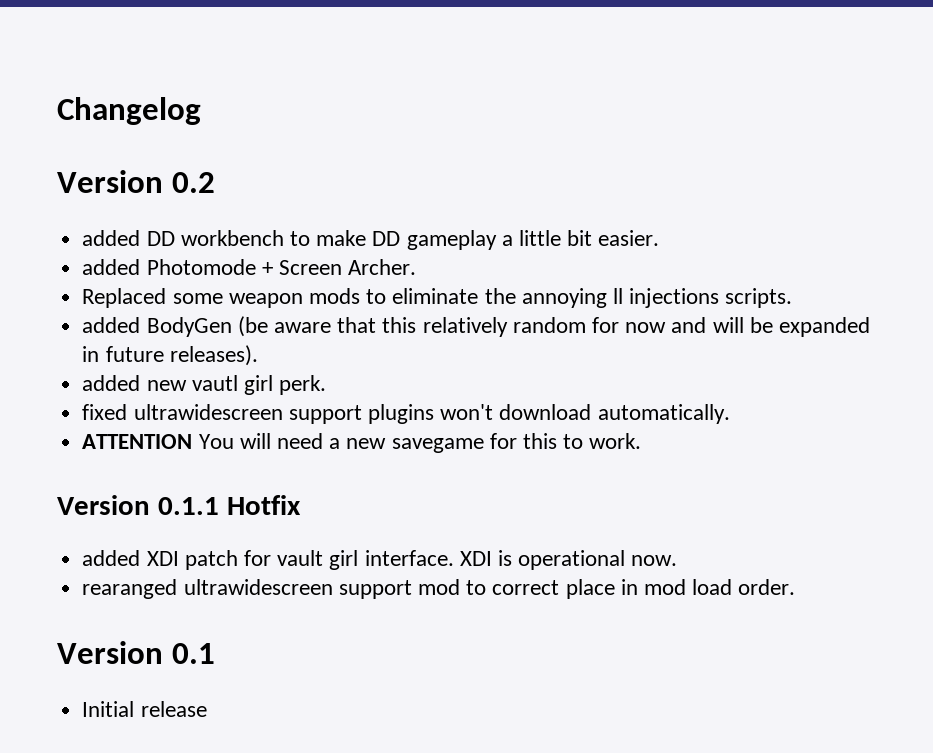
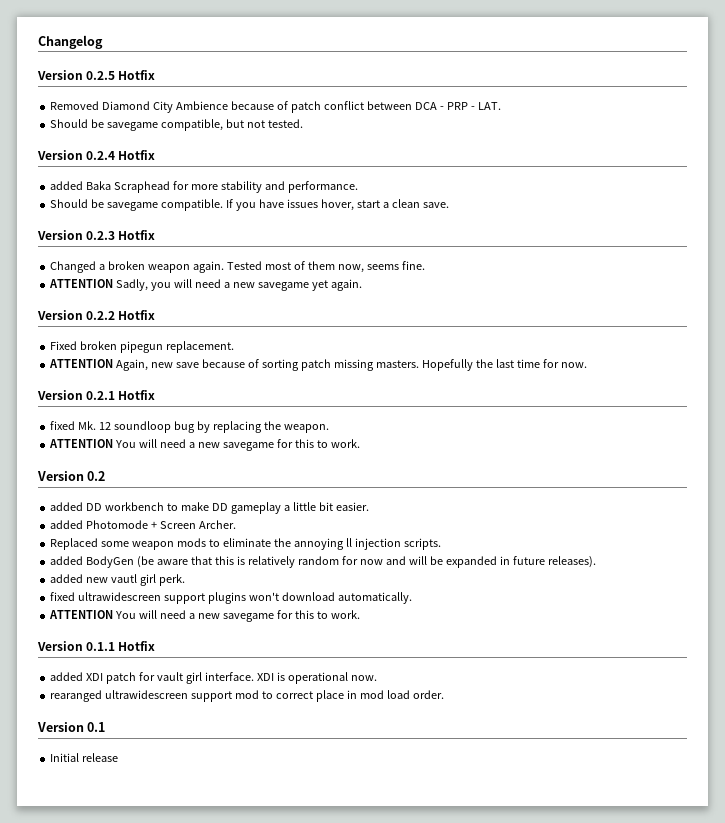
+ Version 0.2.5 Hotfix
+ Removed Diamond City Ambience because of patch conflict between DCA - PRP - LAT.
+ Should be savegame compatible, but not tested.
+ Version 0.2.4 Hotfix
+ added Baka Scraphead for more stability and performance.
+ Should be savegame compatible. If you have issues hover, start a clean save.
+ Version 0.2.3 Hotfix
+ Changed a broken weapon again. Tested most of them now, seems fine.
+ ATTENTION Sadly, you will need a new savegame yet again.
+ Version 0.2.2 Hotfix
+ Fixed broken pipegun replacement.
+ ATTENTION Again, new save because of sorting patch missing masters. Hopefully the last time for now.
+ Version 0.2.1 Hotfix
+ fixed Mk. 12 soundloop bug by replacing the weapon.
+ ATTENTION You will need a new savegame for this to work.
- Replaced some weapon mods to eliminate the annoying ll injections scripts.
+ Replaced some weapon mods to eliminate the annoying ll injection scripts.
- added BodyGen (be aware that this relatively random for now and will be expanded in future releases).
+ added BodyGen (be aware that this is relatively random for now and will be expanded in future releases).

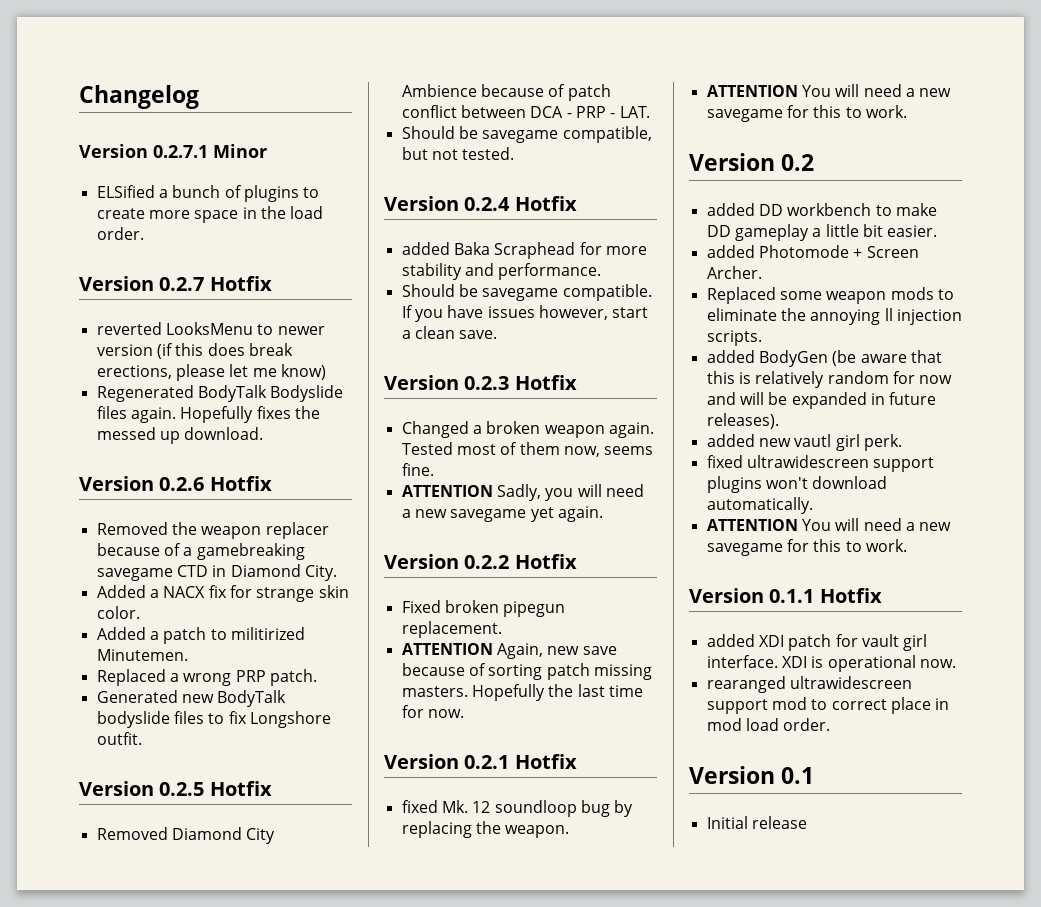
+ Version 0.2.7.1 Minor
+ ELSified a bunch of plugins to create more space in the load order.
+ Version 0.2.7 Hotfix
+ reverted LooksMenu to newer version (if this does break erections, please let me know)
+ Regenerated BodyTalk Bodyslide files again. Hopefully fixes the messed up download.
+ Version 0.2.6 Hotfix
+ Removed the weapon replacer because of a gamebreaking savegame CTD in Diamond City.
+ Added a NACX fix for strange skin color.
+ Added a patch to militirized Minutemen.
+ Replaced a wrong PRP patch.
+ Generated new BodyTalk bodyslide files to fix Longshore outfit.
- If you have issues hover, start a clean save.
+ If you have issues however, start a clean save.

